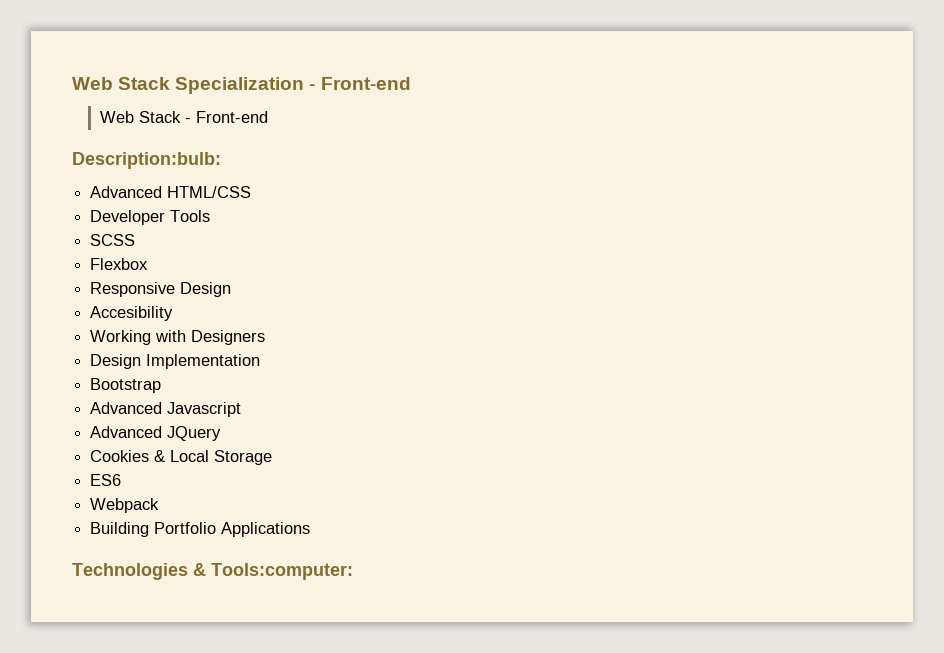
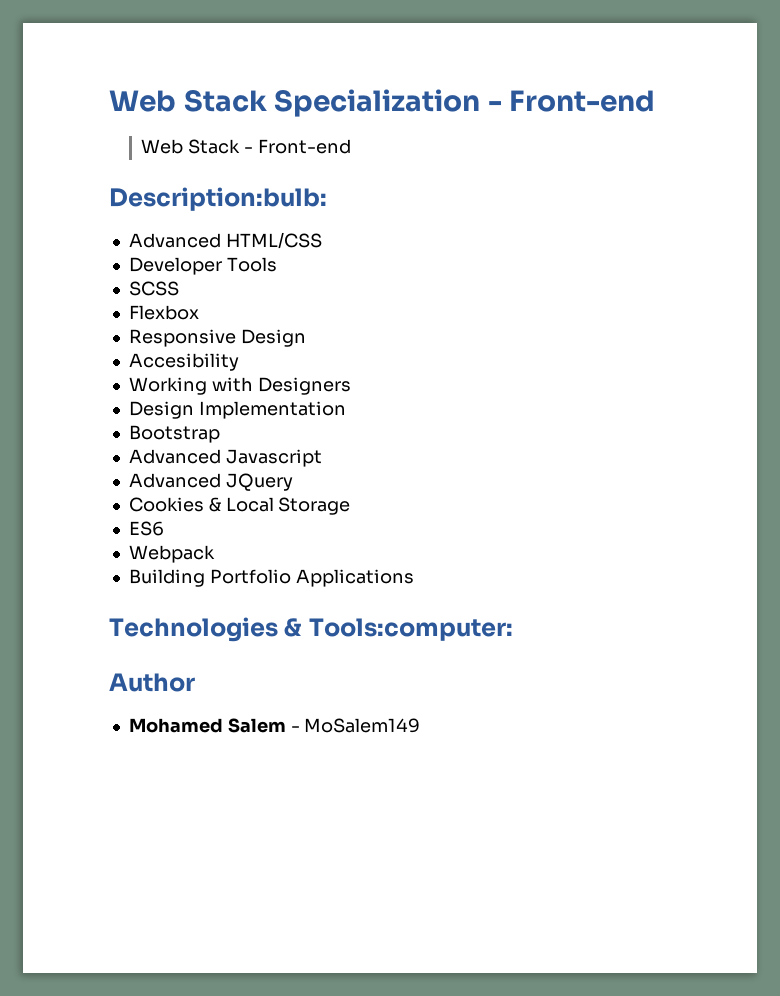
+ Author
+ Mohamed Salem - MoSalem149

